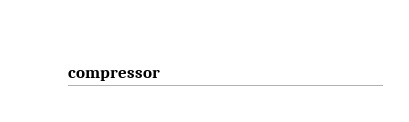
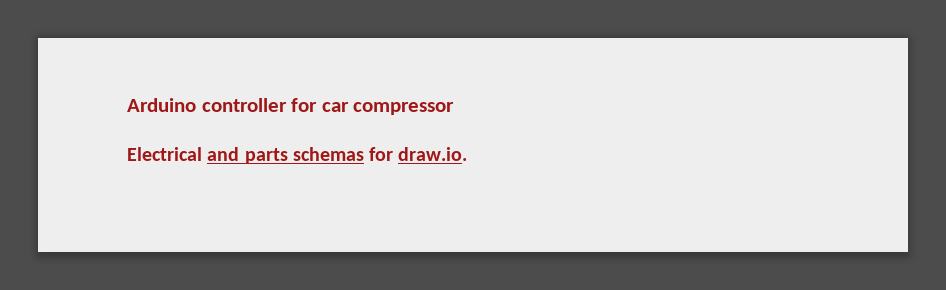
- compressor
+ Arduino controller for car compressor
+ Electrical and parts schemas for draw.io.

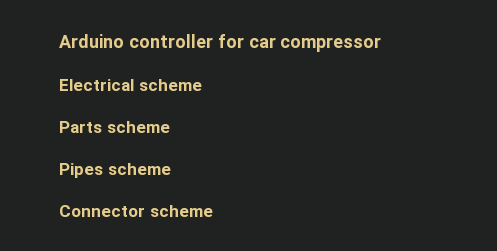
- Electrical and parts schemas for draw.io.
+ Electrical scheme
+ Parts scheme
+ Pipes scheme
+ Connector scheme

